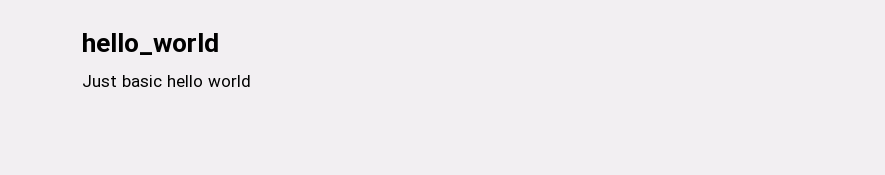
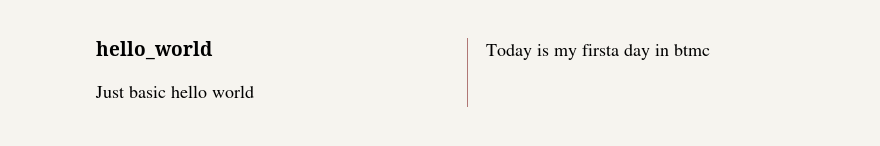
+ Today is my firsta day in btmc

